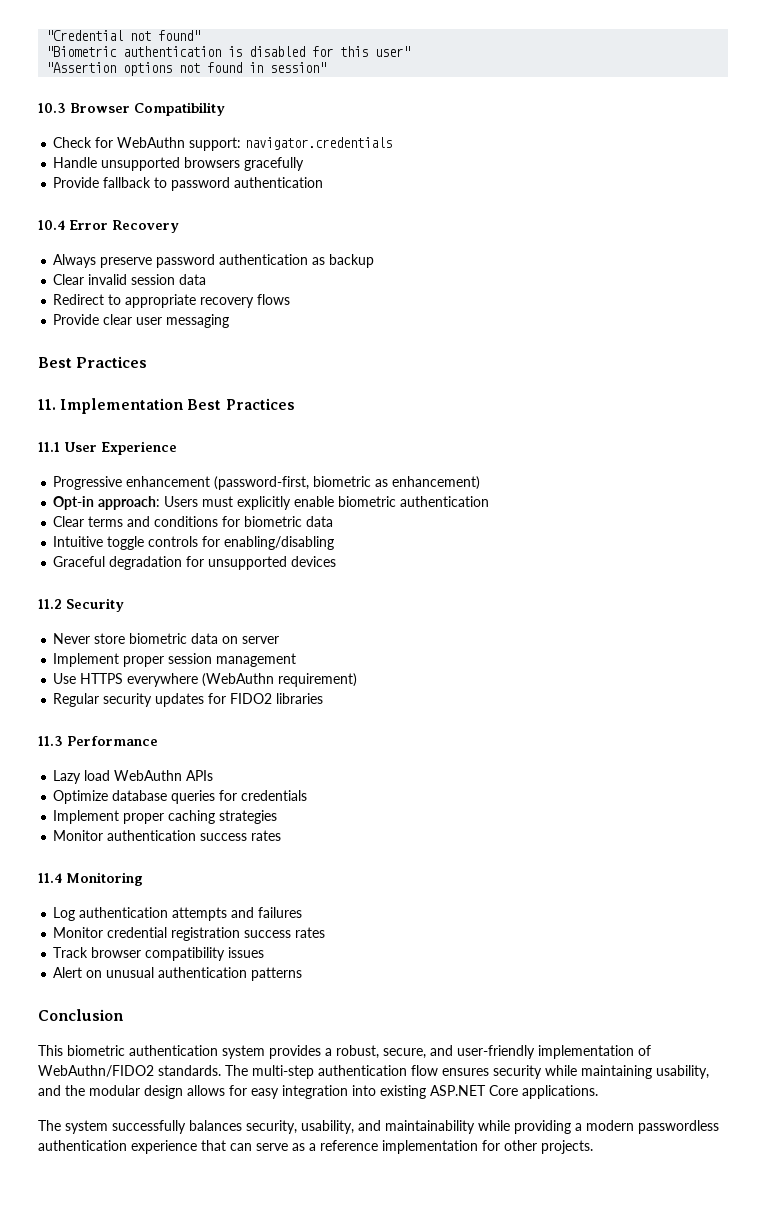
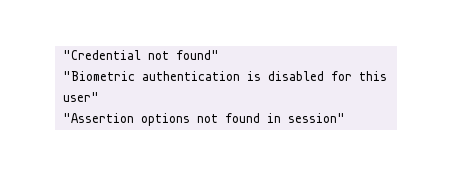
- 10.3 Browser Compatibility
- Check for WebAuthn support: navigator.credentials
- Handle unsupported browsers gracefully
- Provide fallback to password authentication
- 10.4 Error Recovery
- Always preserve password authentication as backup
- Clear invalid session data
- Redirect to appropriate recovery flows
- Provide clear user messaging
- Best Practices
- 11. Implementation Best Practices
- 11.1 User Experience
- Progressive enhancement (password-first, biometric as enhancement)
- Opt-in approach: Users must explicitly enable biometric authentication
- Clear terms and conditions for biometric data
- Intuitive toggle controls for enabling/disabling
- Graceful degradation for unsupported devices
- 11.2 Security
- Never store biometric data on server
- Implement proper session management
- Use HTTPS everywhere (WebAuthn requirement)
- Regular security updates for FIDO2 libraries
- 11.3 Performance
- Lazy load WebAuthn APIs
- Optimize database queries for credentials
- Implement proper caching strategies
- Monitor authentication success rates
- 11.4 Monitoring
- Log authentication attempts and failures
- Monitor credential registration success rates
- Track browser compatibility issues
- Alert on unusual authentication patterns
- Conclusion
- This biometric authentication system provides a robust, secure, and user-friendly implementation of WebAuthn/FIDO2 standards. The multi-step authentication flow ensures security while maintaining usability, and the modular design allows for easy integration into existing ASP.NET Core applications.
- The system successfully balances security, usability, and maintainability while providing a modern passwordless authentication experience that can serve as a reference implementation for other projects.

